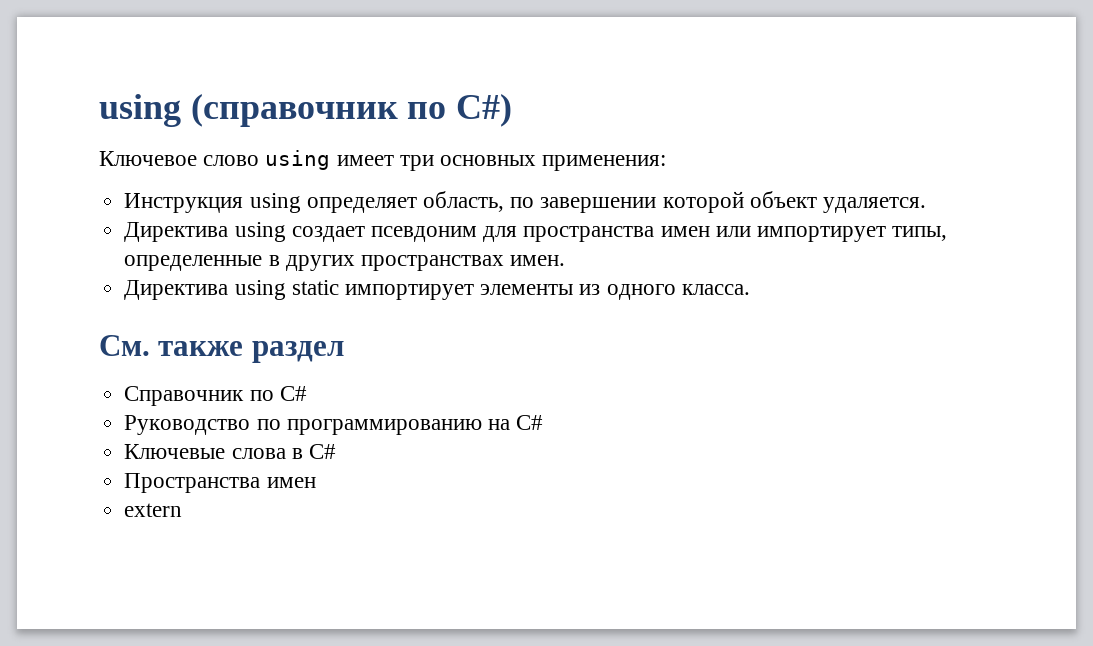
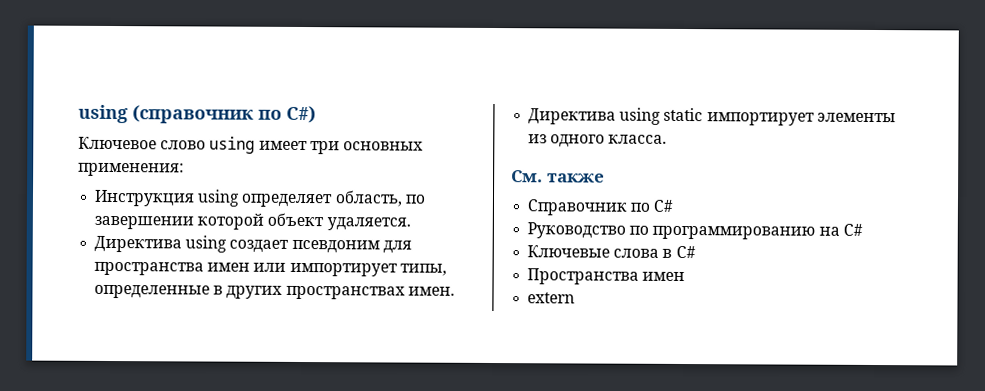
- См. также раздел
+ См. также

